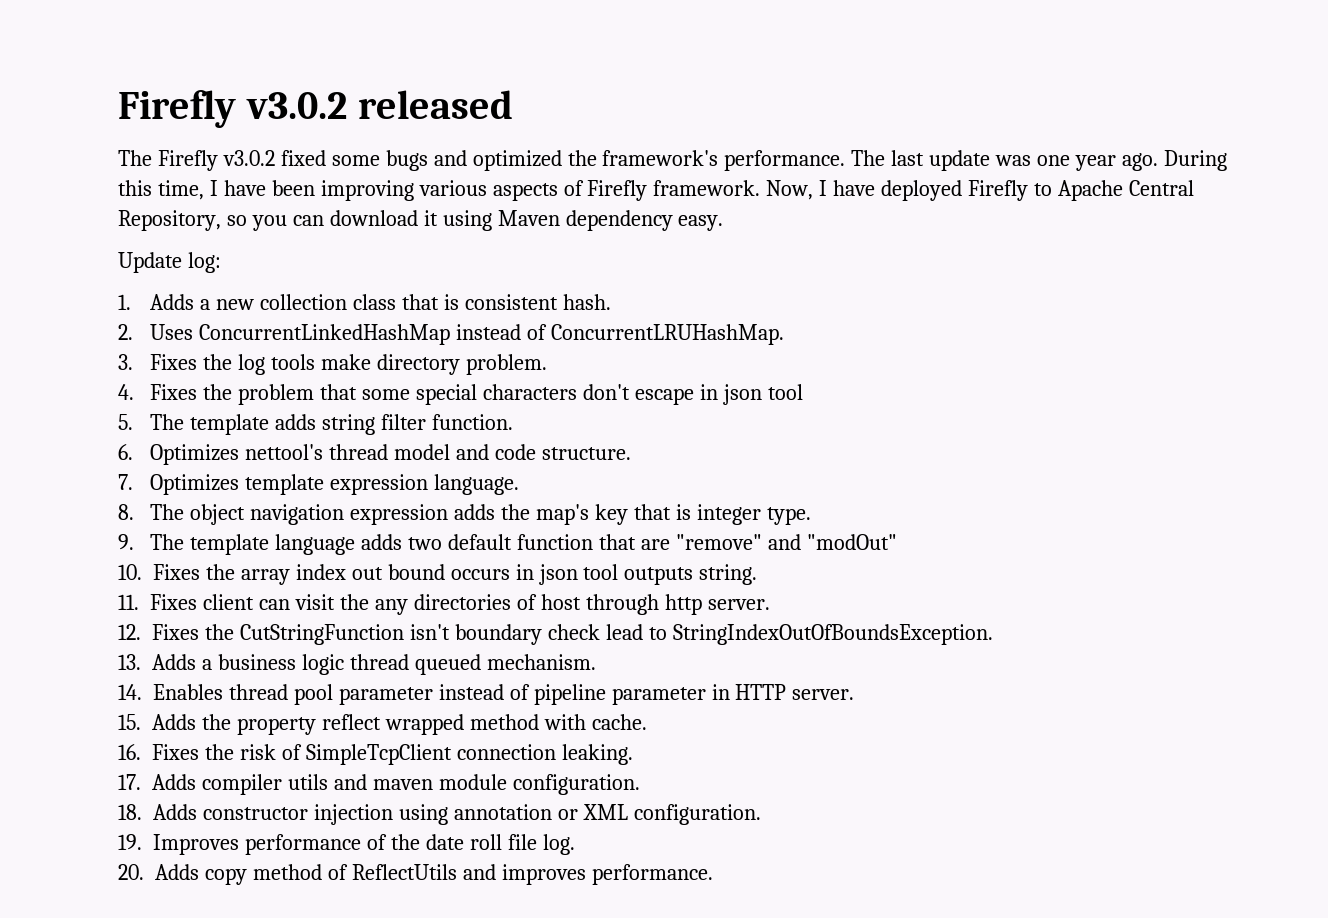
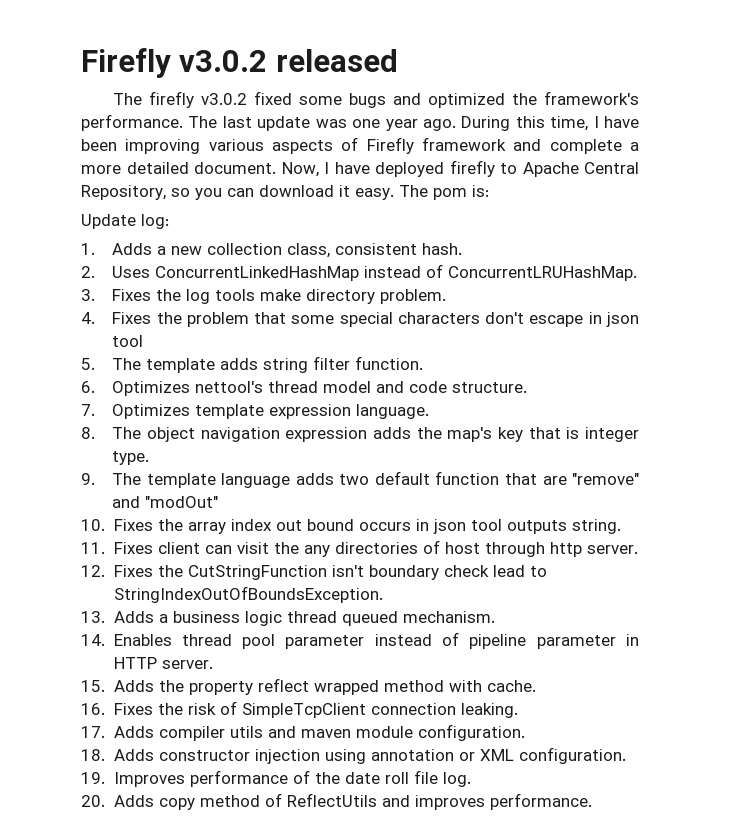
- The Firefly v3.0.2 fixed some bugs and optimized the framework's performance.
+ The firefly v3.0.2 fixed some bugs and optimized the framework's performance.
- During this time, I have been improving various aspects of Firefly framework.
+ During this time, I have been improving various aspects of Firefly framework and complete a more detailed document.
- Now, I have deployed Firefly to Apache Central Repository, so you can download it using Maven dependency easy.
+ Now, I have deployed firefly to Apache Central Repository, so you can download it easy. The pom is:
- 1. Adds a new collection class that is consistent hash.
+ 1. Adds a new collection class, consistent hash.

